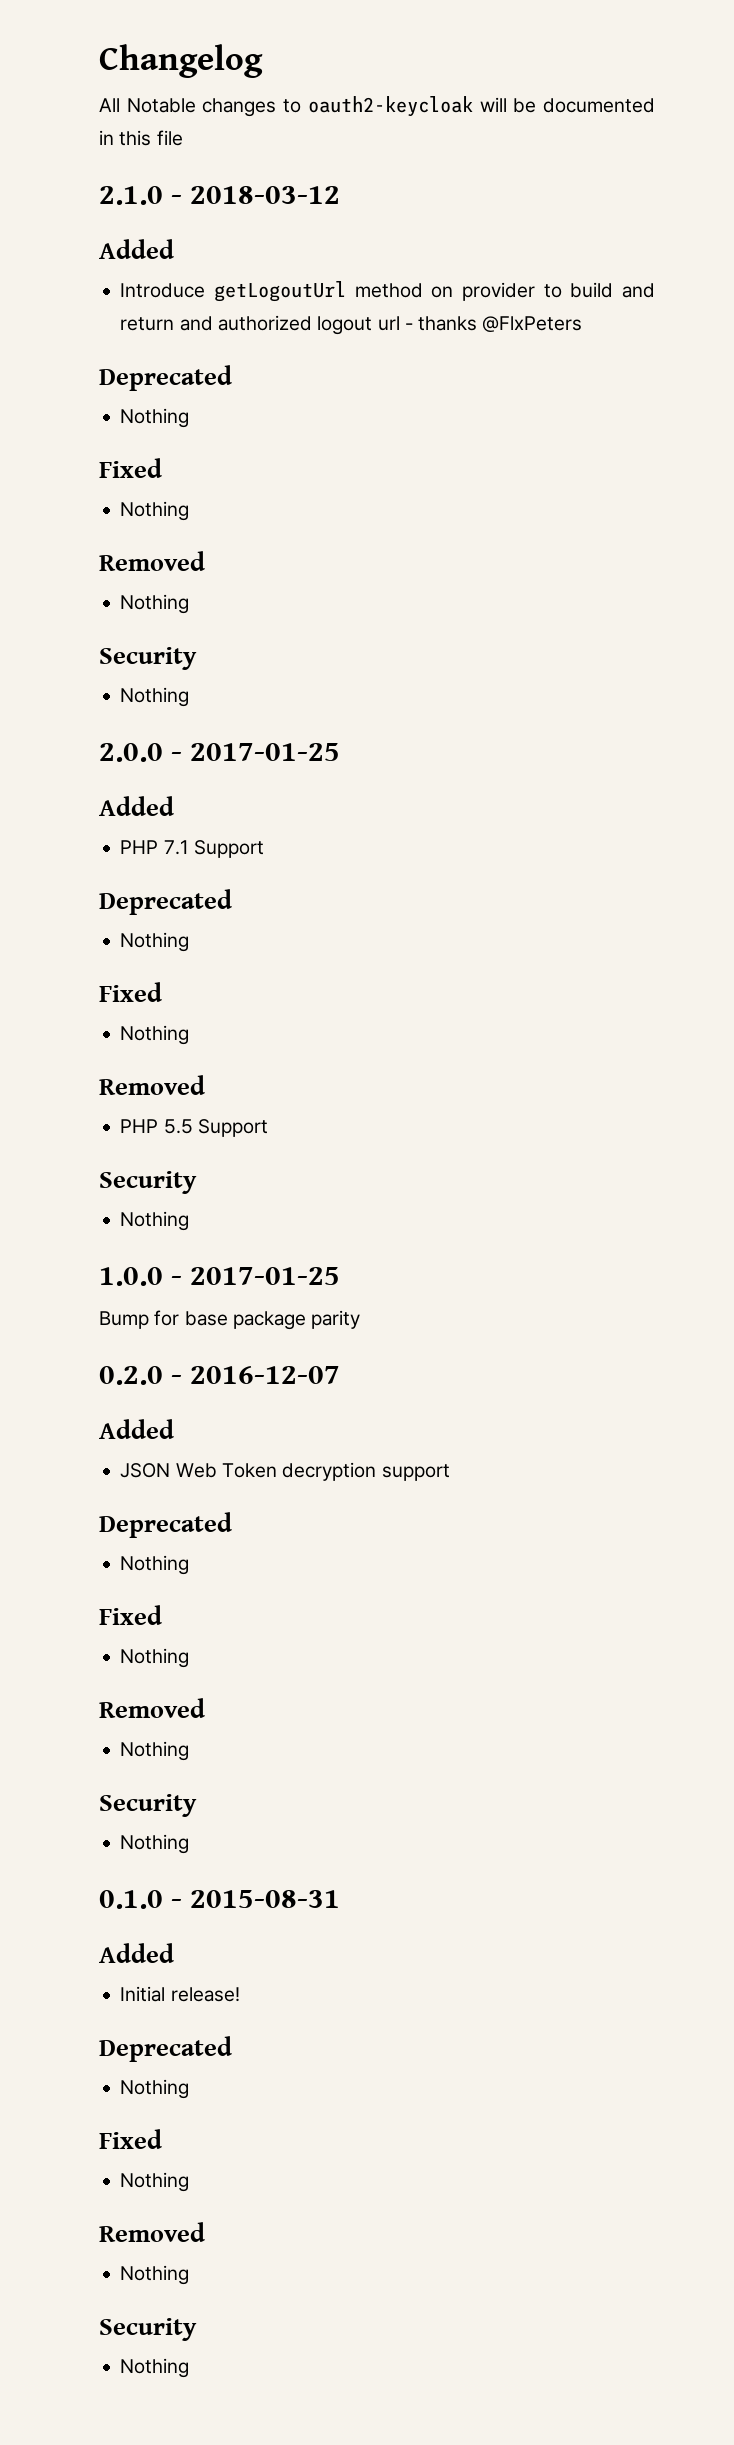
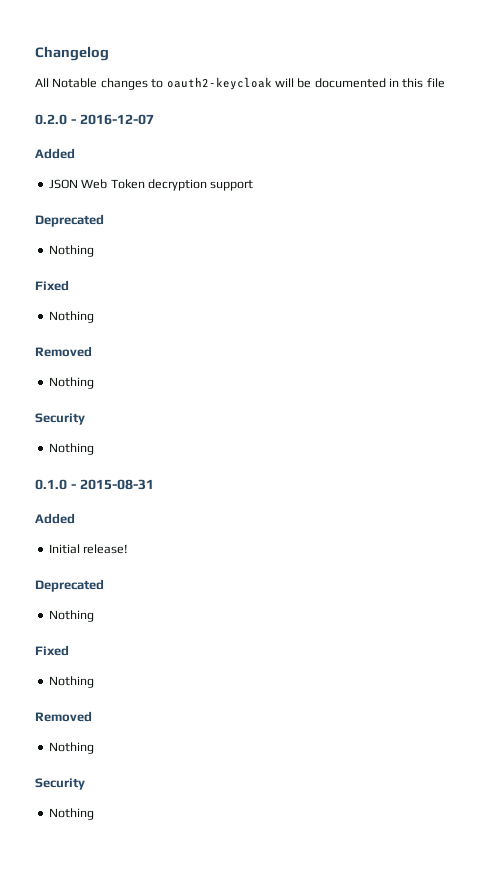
- 2.1.0 - 2018-03-12
- Added
- Introduce getLogoutUrl method on provider to build and return and authorized logout url - thanks @FlxPeters
- Deprecated
- Nothing
- Fixed
- Nothing
- Removed
- Nothing
- Security
- Nothing
- 2.0.0 - 2017-01-25
- Added
- PHP 7.1 Support
- Deprecated
- Nothing
- Fixed
- Nothing
- Removed
- PHP 5.5 Support
- Security
- Nothing
- 1.0.0 - 2017-01-25
- Bump for base package parity

